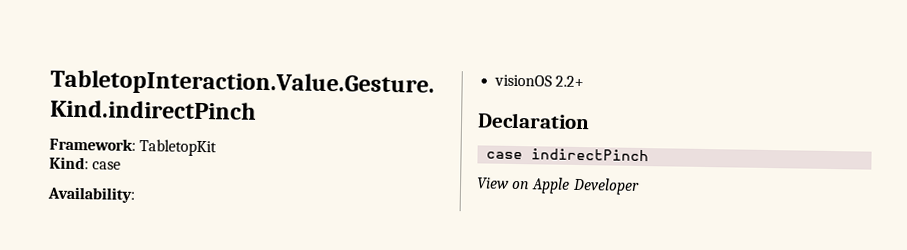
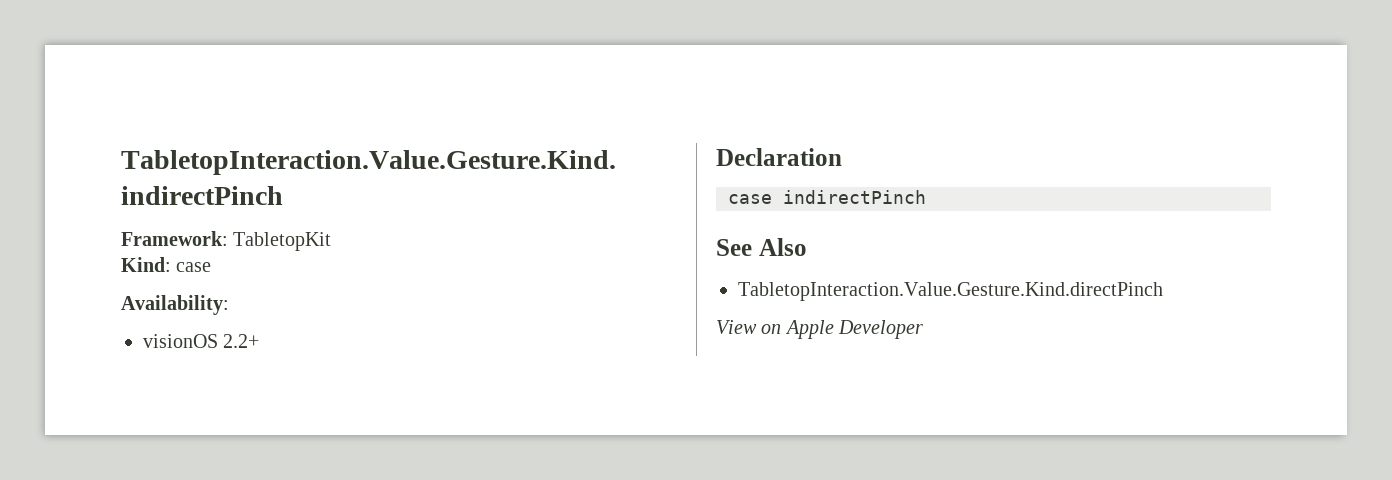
+ See Also
+ TabletopInteraction.Value.Gesture.Kind.directPinch

